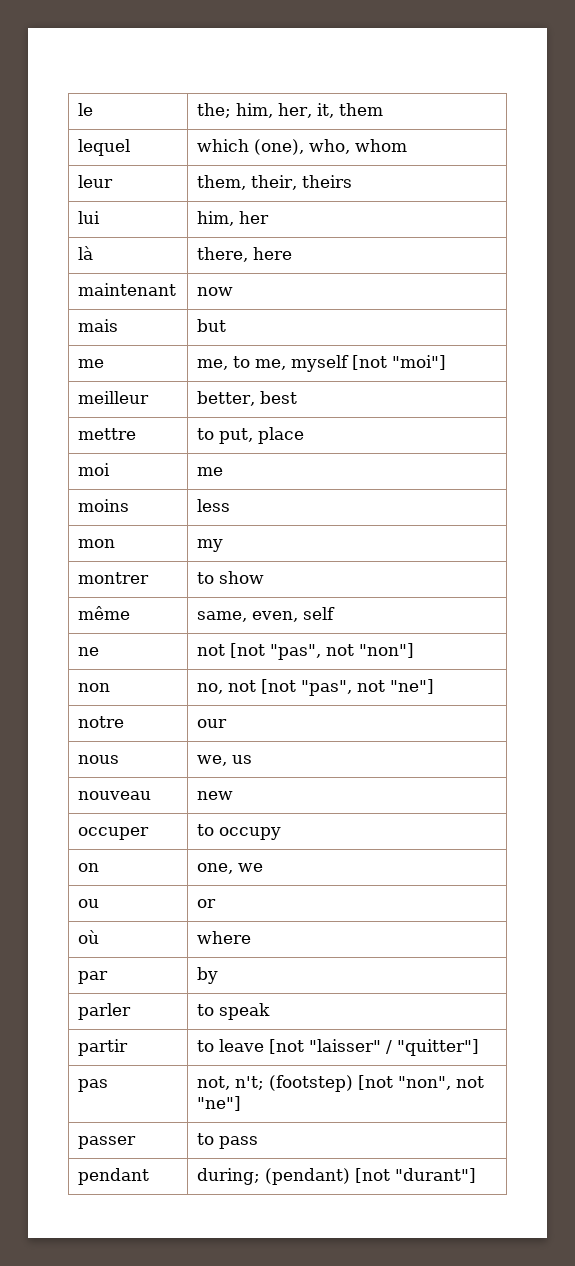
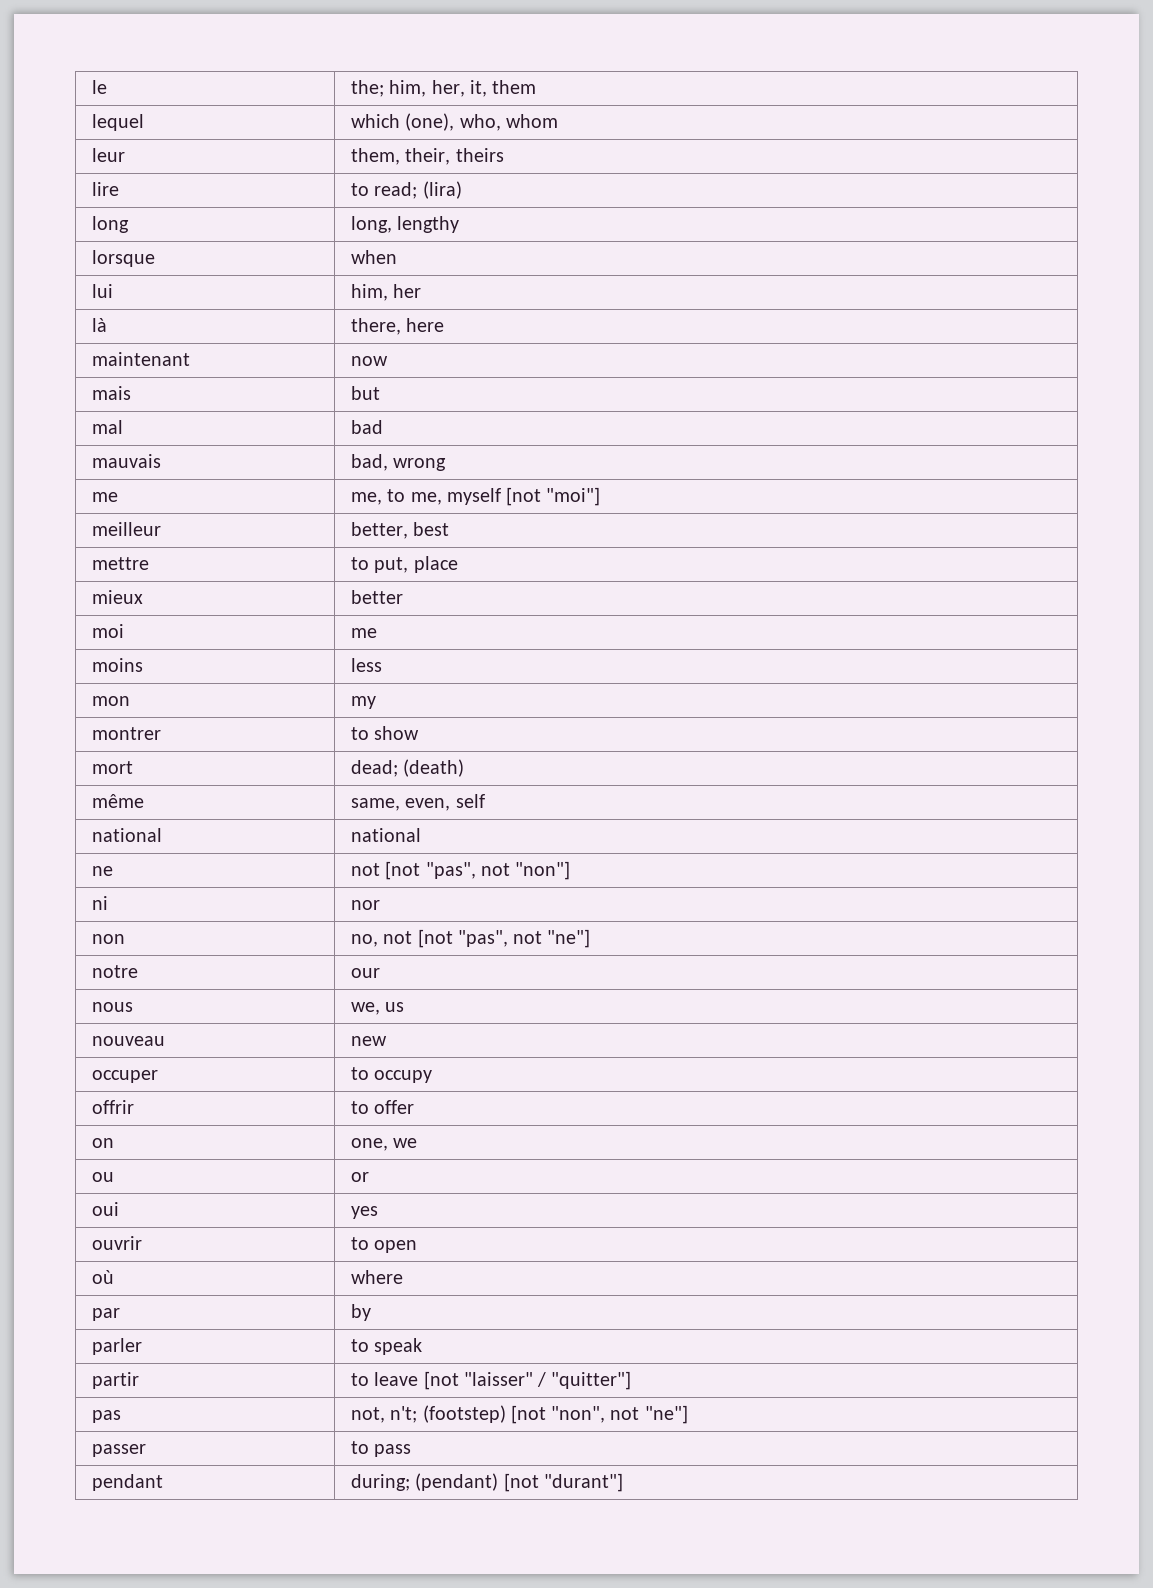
+ lire | to read; (lira)
+ long | long, lengthy
+ lorsque | when
+ mal | bad
+ mauvais | bad, wrong
+ mieux | better
+ mort | dead; (death)
+ national | national
+ ni | nor
+ offrir | to offer
+ oui | yes
+ ouvrir | to open

